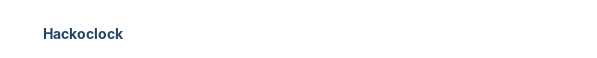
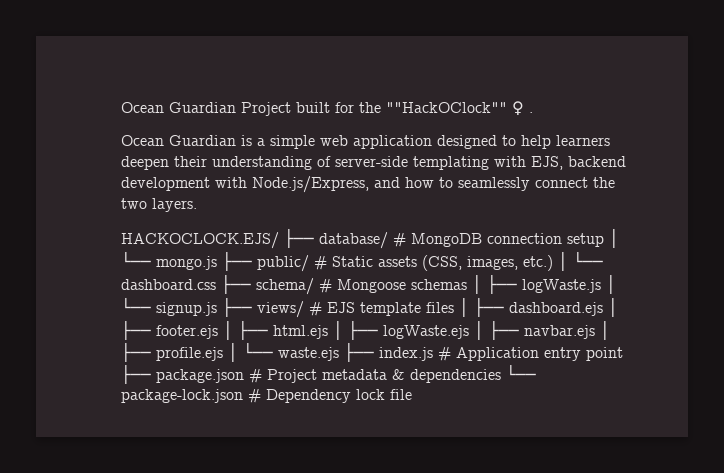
- Hackoclock
+ Ocean Guardian Project built for the ""HackOClock"" ♀ .
+ Ocean Guardian is a simple web application designed to help learners deepen their understanding of server-side templating with EJS, backend development with Node.js/Express, and how to seamlessly connect the two layers.
+ HACKOCLOCK.EJS/ ├── database/ # MongoDB connection setup │ └── mongo.js ├── public/ # Static assets (CSS, images, etc.) │ └── dashboard.css ├── schema/ # Mongoose schemas │ ├── logWaste.js │ └── signup.js ├── views/ # EJS template files │ ├── dashboard.ejs │ ├── footer.ejs │ ├── html.ejs │ ├── logWaste.ejs │ ├── navbar.ejs │ ├── profile.ejs │ └── waste.ejs ├── index.js # Application entry point ├── package.json # Project metadata & dependencies └── package-lock.json # Dependency lock file

